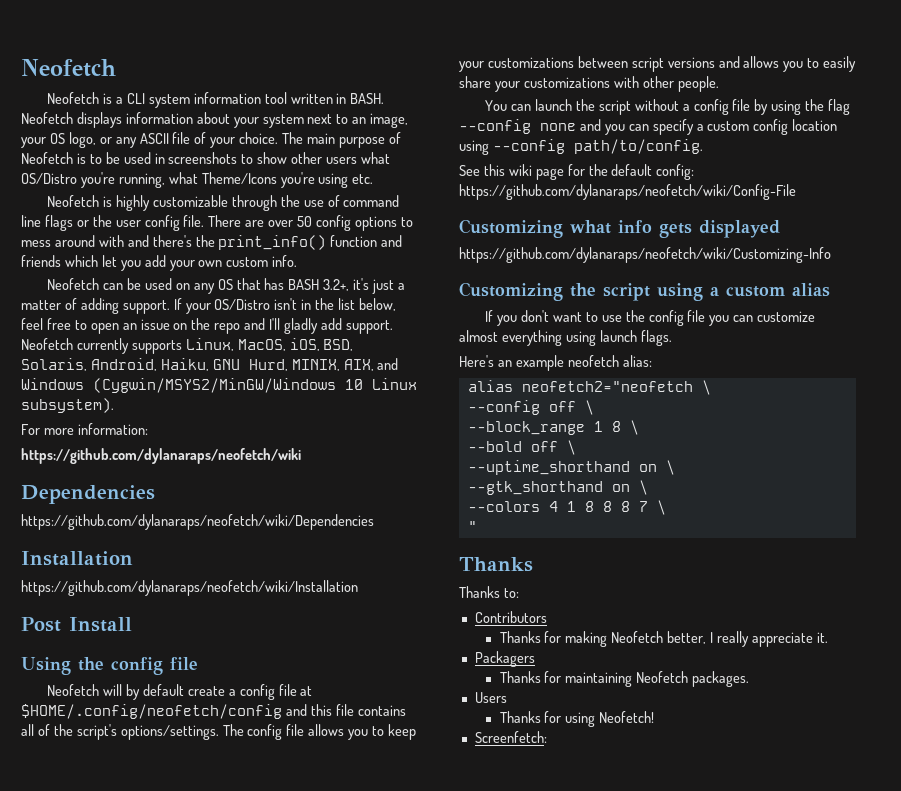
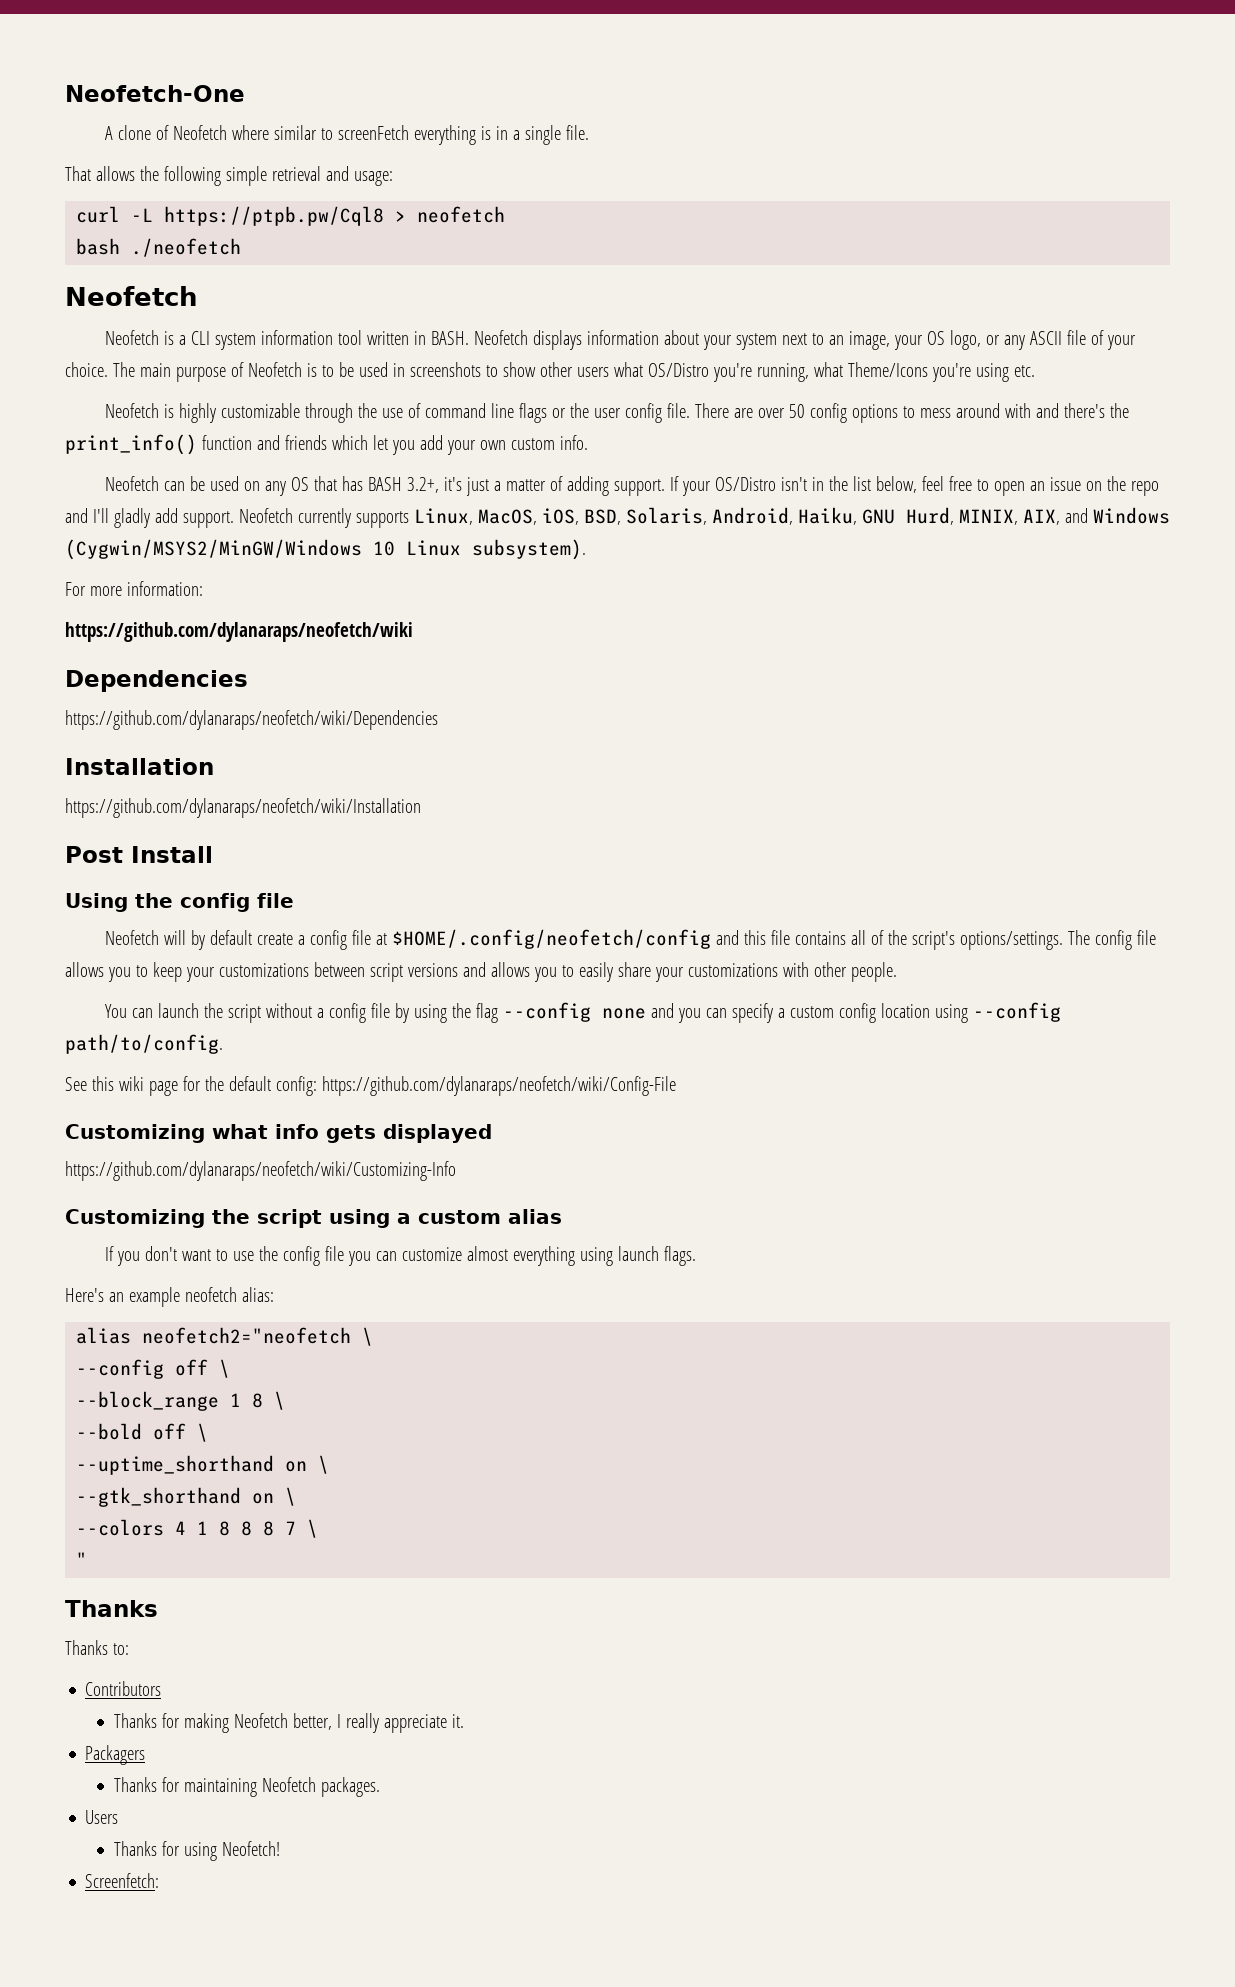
+ Neofetch-One
+ A clone of Neofetch where similar to screenFetch everything is in a single file.
+ That allows the following simple retrieval and usage:
+ curl -L https://ptpb.pw/Cql8 > neofetch
+ bash ./neofetch

